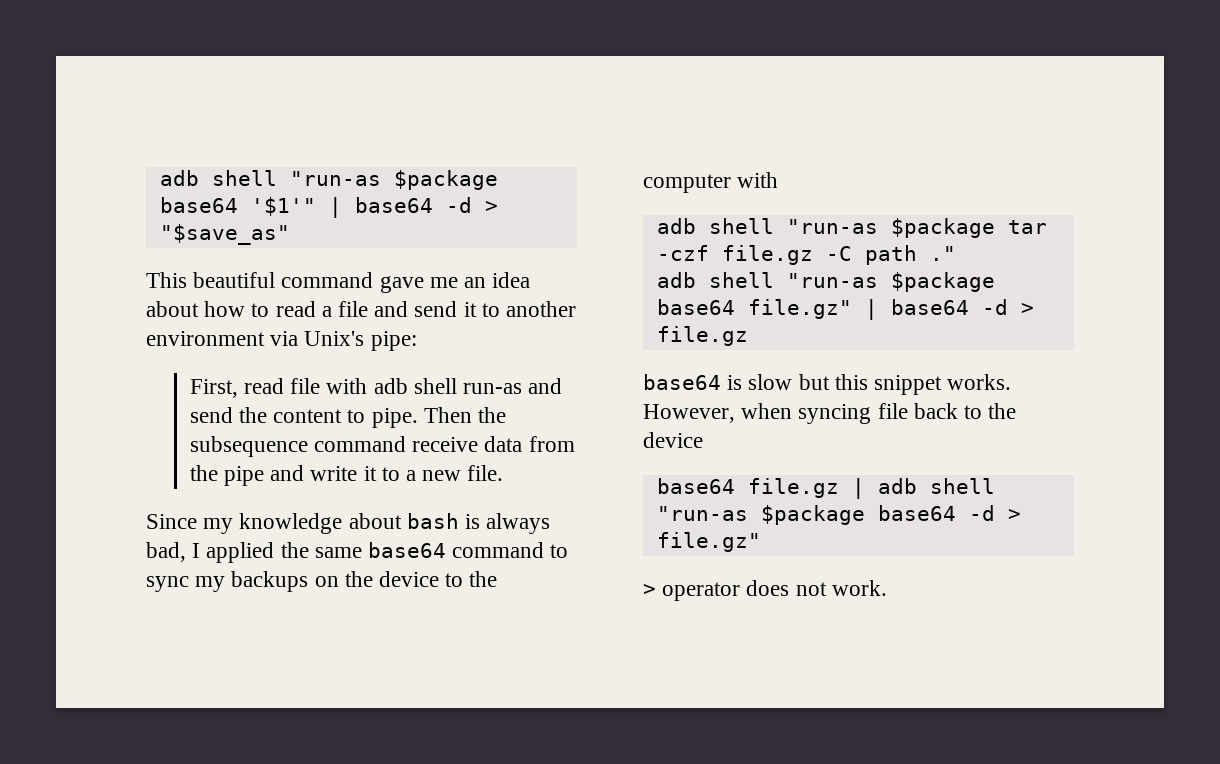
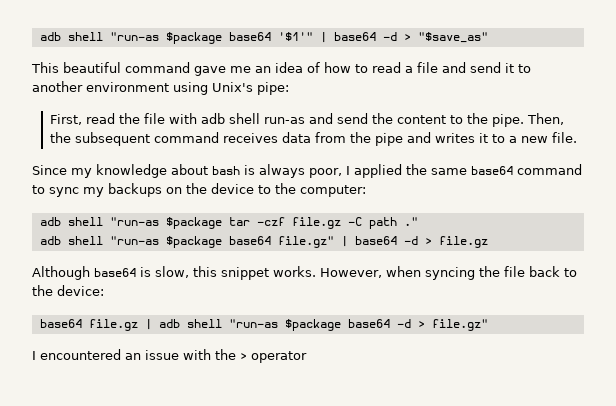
- This beautiful command gave me an idea about how to read a file and send it to another environment via Unix's pipe:
+ This beautiful command gave me an idea of how to read a file and send it to another environment using Unix's pipe:
- First, read file with adb shell run-as and send the content to pipe. Then the subsequence command receive data from the pipe and write it to a new file.
+ First, read the file with adb shell run-as and send the content to the pipe. Then, the subsequent command receives data from the pipe and writes it to a new file.
- Since my knowledge about bash is always bad, I applied the same base64 command to sync my backups on the device to the computer with
+ Since my knowledge about bash is always poor, I applied the same base64 command to sync my backups on the device to the computer:
- base64 is slow but this snippet works.
+ Although base64 is slow, this snippet works.
- However, when syncing file back to the device
+ However, when syncing the file back to the device:
- > operator does not work.
+ I encountered an issue with the > operator

